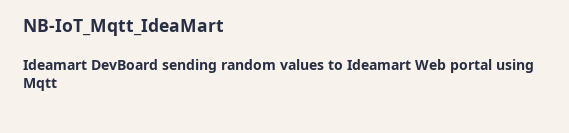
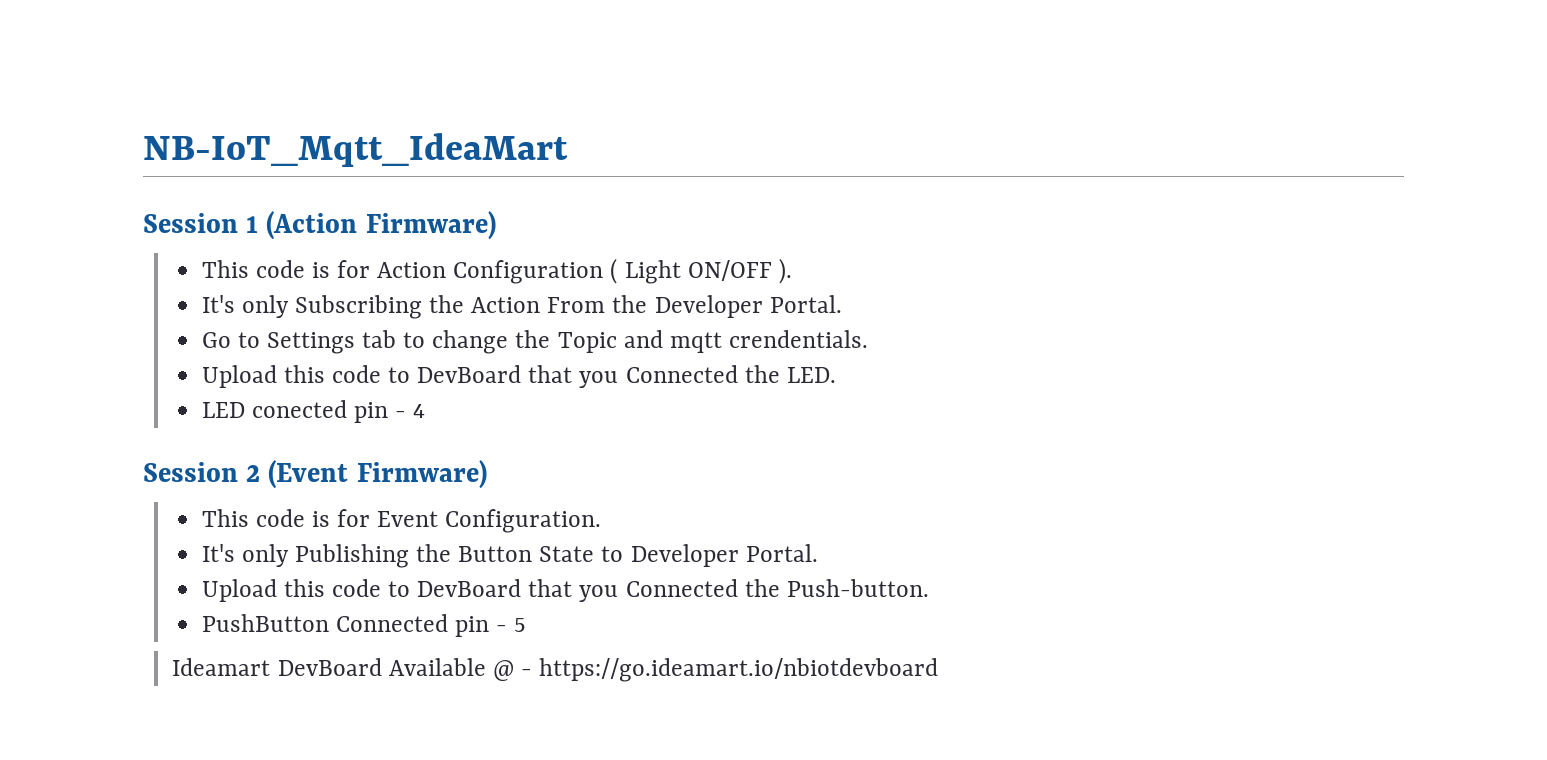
- Ideamart DevBoard sending random values to Ideamart Web portal using Mqtt
+ Session 1 (Action Firmware)
+ This code is for Action Configuration ( Light ON/OFF ).
+ It's only Subscribing the Action From the Developer Portal.
+ Go to Settings tab to change the Topic and mqtt crendentials.
+ Upload this code to DevBoard that you Connected the LED.
+ LED conected pin - 4
+ Session 2 (Event Firmware)
+ This code is for Event Configuration.
+ It's only Publishing the Button State to Developer Portal.
+ Upload this code to DevBoard that you Connected the Push-button.
+ PushButton Connected pin - 5
+ Ideamart DevBoard Available @ - https://go.ideamart.io/nbiotdevboard

